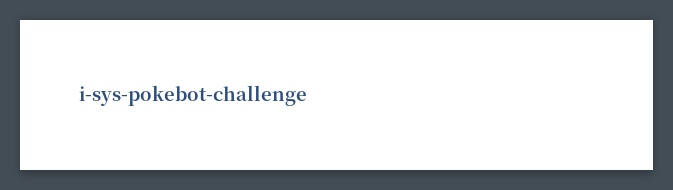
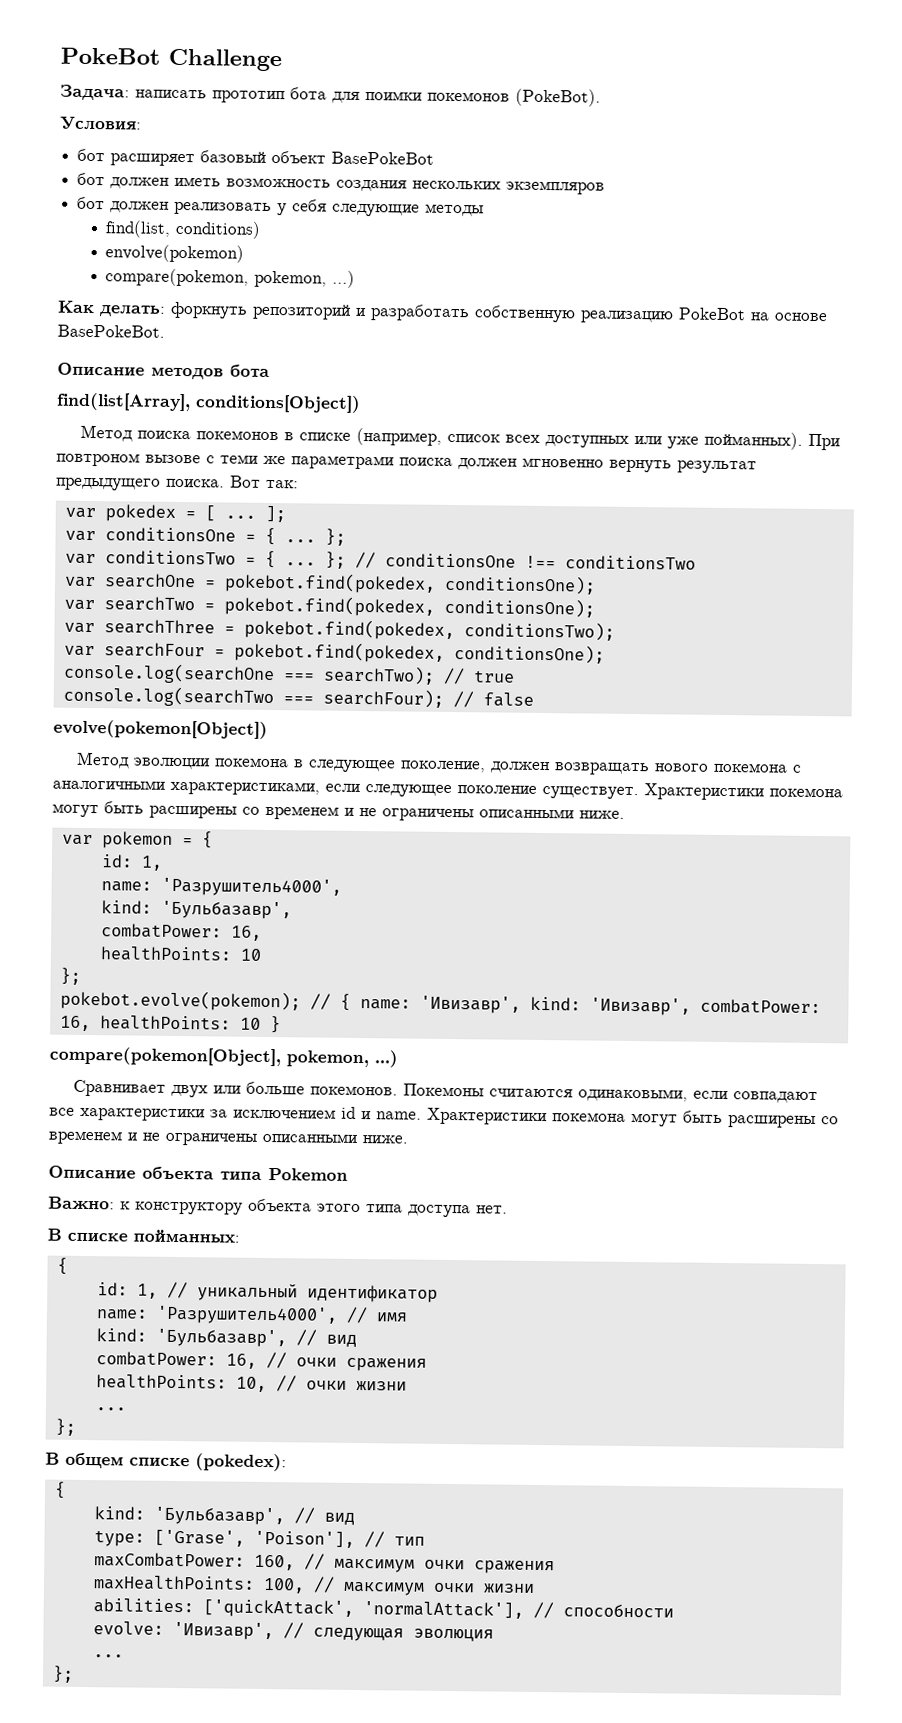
- i-sys-pokebot-challenge
+ PokeBot Challenge
+ Задача: написать прототип бота для поимки покемонов (PokeBot).
+ Условия:
+ бот расширяет базовый объект BasePokeBot
+ бот должен иметь возможность создания нескольких экземпляров
+ бот должен реализовать у себя следующие методы
+ find(list, conditions)
+ envolve(pokemon)
+ compare(pokemon, pokemon, ...)
+ Как делать: форкнуть репозиторий и разработать собственную реализацию PokeBot на основе BasePokeBot.
+ Описание методов бота
+ find(list[Array], conditions[Object])
+ Метод поиска покемонов в списке (например, список всех доступных или уже пойманных). При повтроном вызове с теми же параметрами поиска должен мгновенно вернуть результат предыдущего поиска. Вот так:
+ var pokedex = [ ... ];
+ var conditionsOne = { ... };
+ var conditionsTwo = { ... }; // conditionsOne !== conditionsTwo
+ var searchOne = pokebot.find(pokedex, conditionsOne);
+ var searchTwo = pokebot.find(pokedex, conditionsOne);
+ var searchThree = pokebot.find(pokedex, conditionsTwo);
+ var searchFour = pokebot.find(pokedex, conditionsOne);
+ console.log(searchOne === searchTwo); // true
+ console.log(searchTwo === searchFour); // false
+ evolve(pokemon[Object])
+ Метод эволюции покемона в следующее поколение, должен возвращать нового покемона с аналогичными характеристиками, если следующее поколение существует. Храктеристики покемона могут быть расширены со временем и не ограничены описанными ниже.
+ var pokemon = {
+ id: 1,
+ name: 'Разрушитель4000',
+ kind: 'Бульбазавр',
+ combatPower: 16,
+ healthPoints: 10
+ };
+ pokebot.evolve(pokemon); // { name: 'Ивизавр', kind: 'Ивизавр', combatPower: 16, healthPoints: 10 }
+ compare(pokemon[Object], pokemon, ...)
+ Сравнивает двух или больше покемонов. Покемоны считаются одинаковыми, если совпадают все характеристики за исключением id и name. Храктеристики покемона могут быть расширены со временем и не ограничены описанными ниже.
+ Описание объекта типа Pokemon
+ Важно: к конструктору объекта этого типа доступа нет.
+ В списке пойманных:
+ {
+ id: 1, // уникальный идентификатор
+ name: 'Разрушитель4000', // имя
+ kind: 'Бульбазавр', // вид
+ combatPower: 16, // очки сражения
+ healthPoints: 10, // очки жизни
+ ...
+ };
+ В общем списке (pokedex):
+ {
+ kind: 'Бульбазавр', // вид
+ type: ['Grase', 'Poison'], // тип
+ maxCombatPower: 160, // максимум очки сражения
+ maxHealthPoints: 100, // максимум очки жизни
+ abilities: ['quickAttack', 'normalAttack'], // способности
+ evolve: 'Ивизавр', // следующая эволюция
+ ...
+ };

